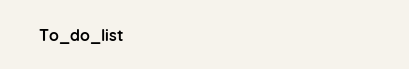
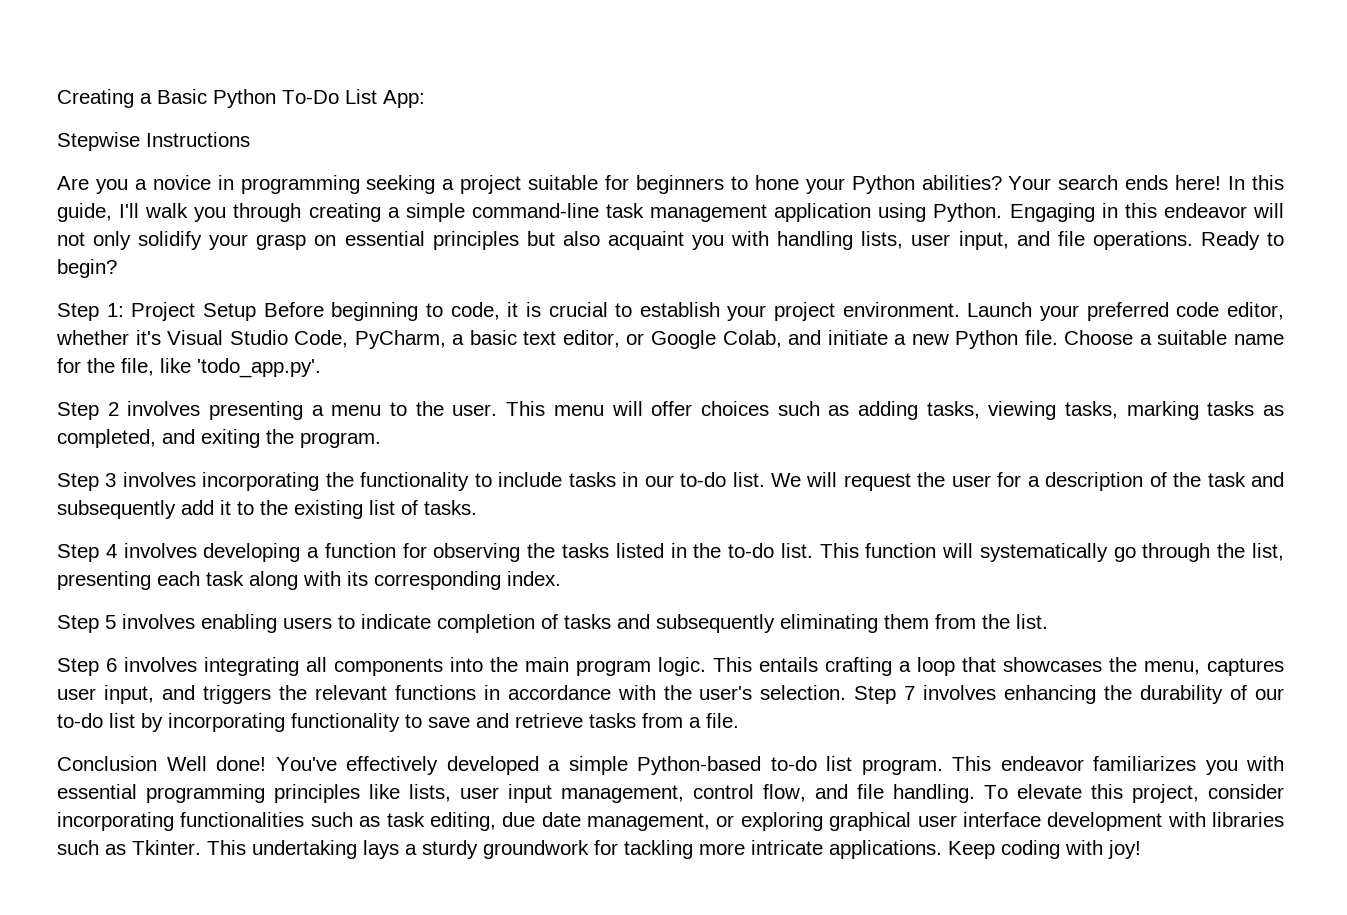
- To_do_list
+ Creating a Basic Python To-Do List App:
+ Stepwise Instructions
+ Are you a novice in programming seeking a project suitable for beginners to hone your Python abilities? Your search ends here! In this guide, I'll walk you through creating a simple command-line task management application using Python. Engaging in this endeavor will not only solidify your grasp on essential principles but also acquaint you with handling lists, user input, and file operations. Ready to begin?
+ Step 1: Project Setup Before beginning to code, it is crucial to establish your project environment. Launch your preferred code editor, whether it's Visual Studio Code, PyCharm, a basic text editor, or Google Colab, and initiate a new Python file. Choose a suitable name for the file, like 'todo_app.py'.
+ Step 2 involves presenting a menu to the user. This menu will offer choices such as adding tasks, viewing tasks, marking tasks as completed, and exiting the program.
+ Step 3 involves incorporating the functionality to include tasks in our to-do list. We will request the user for a description of the task and subsequently add it to the existing list of tasks.
+ Step 4 involves developing a function for observing the tasks listed in the to-do list. This function will systematically go through the list, presenting each task along with its corresponding index.
+ Step 5 involves enabling users to indicate completion of tasks and subsequently eliminating them from the list.
+ Step 6 involves integrating all components into the main program logic. This entails crafting a loop that showcases the menu, captures user input, and triggers the relevant functions in accordance with the user's selection. Step 7 involves enhancing the durability of our to-do list by incorporating functionality to save and retrieve tasks from a file.
+ Conclusion Well done! You've effectively developed a simple Python-based to-do list program. This endeavor familiarizes you with essential programming principles like lists, user input management, control flow, and file handling. To elevate this project, consider incorporating functionalities such as task editing, due date management, or exploring graphical user interface development with libraries such as Tkinter. This undertaking lays a sturdy groundwork for tackling more intricate applications. Keep coding with joy!

